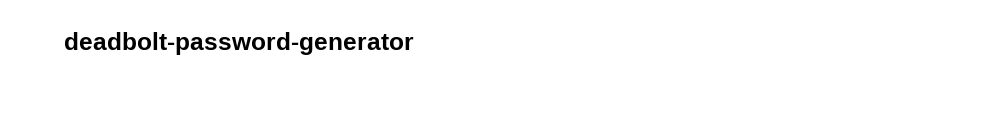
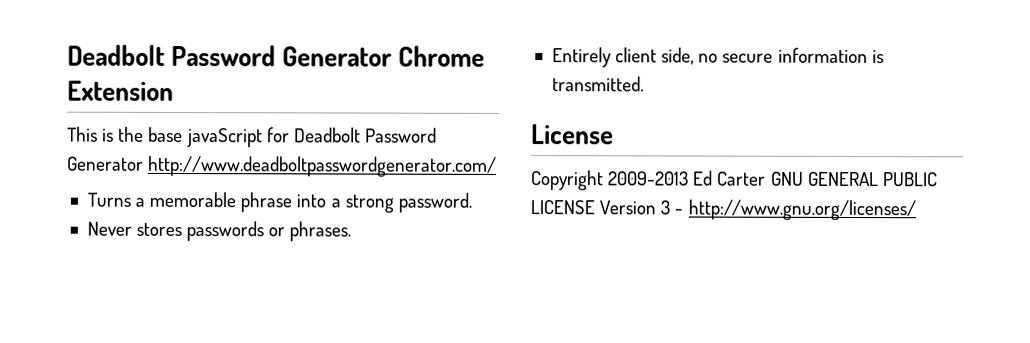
- deadbolt-password-generator
+ Deadbolt Password Generator Chrome Extension
+ This is the base javaScript for Deadbolt Password Generator http://www.deadboltpasswordgenerator.com/
+ Turns a memorable phrase into a strong password.
+ Never stores passwords or phrases.
+ Entirely client side, no secure information is transmitted.
+ License
+ Copyright 2009-2013 Ed Carter GNU GENERAL PUBLIC LICENSE Version 3 - http://www.gnu.org/licenses/

